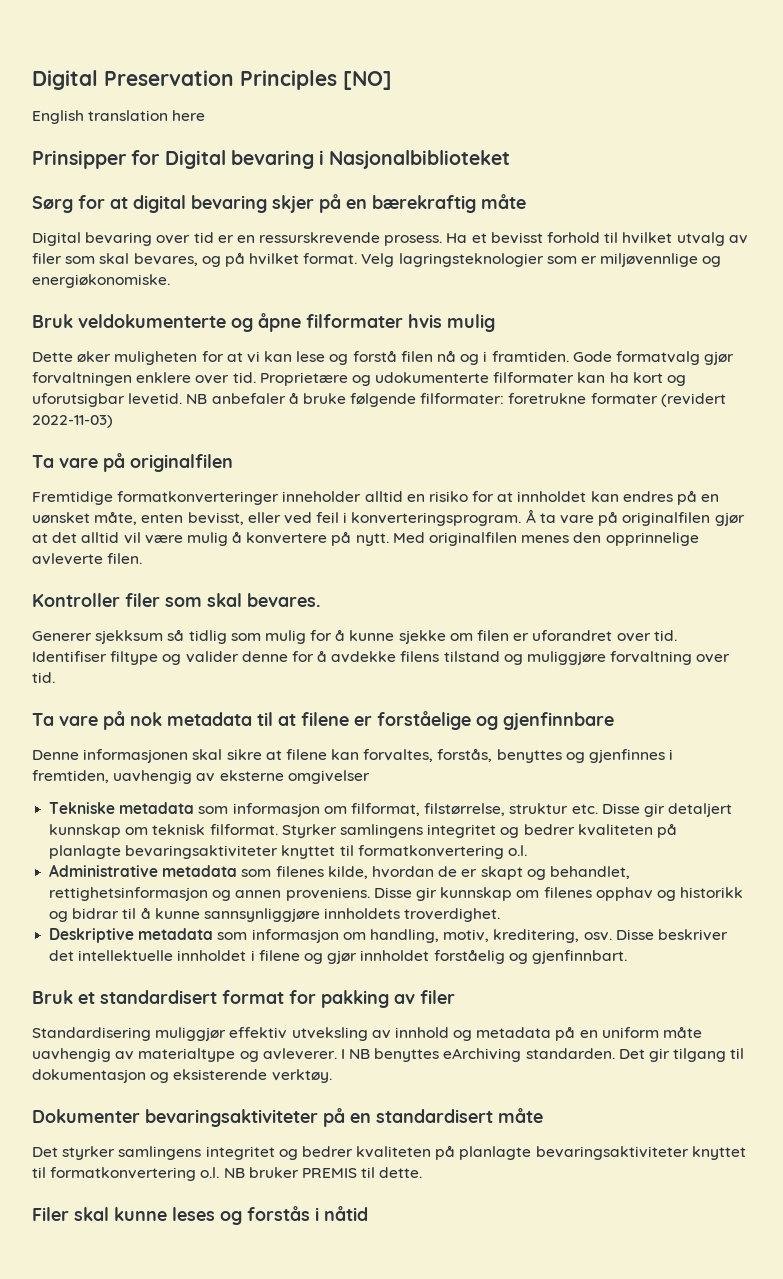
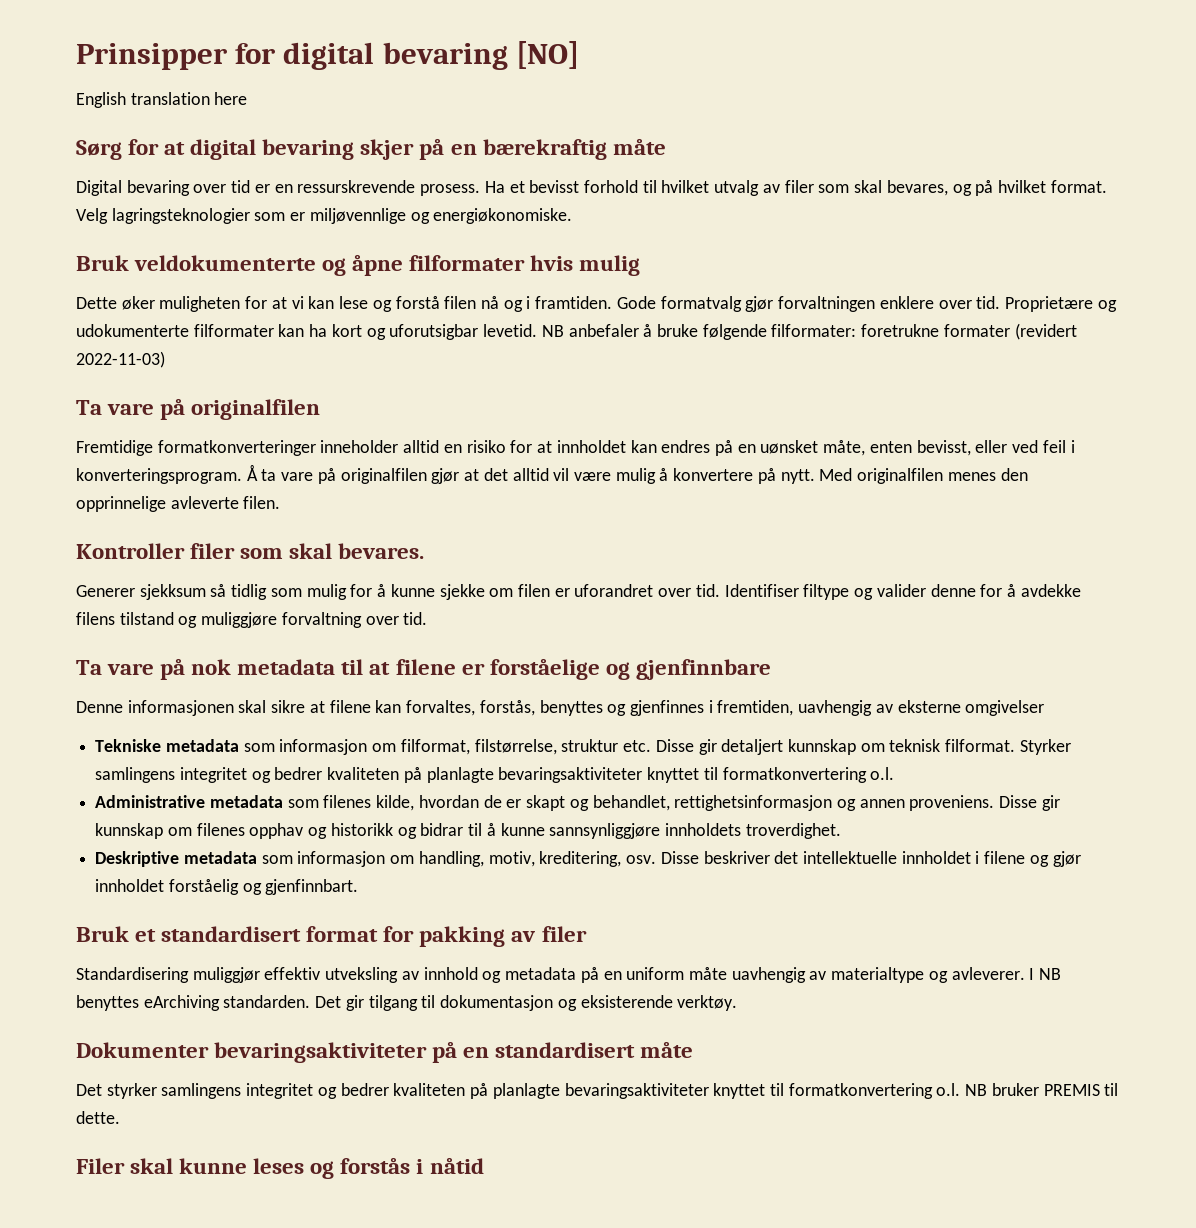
- Digital Preservation Principles [NO]
+ Prinsipper for digital bevaring [NO]
- Prinsipper for Digital bevaring i Nasjonalbiblioteket

